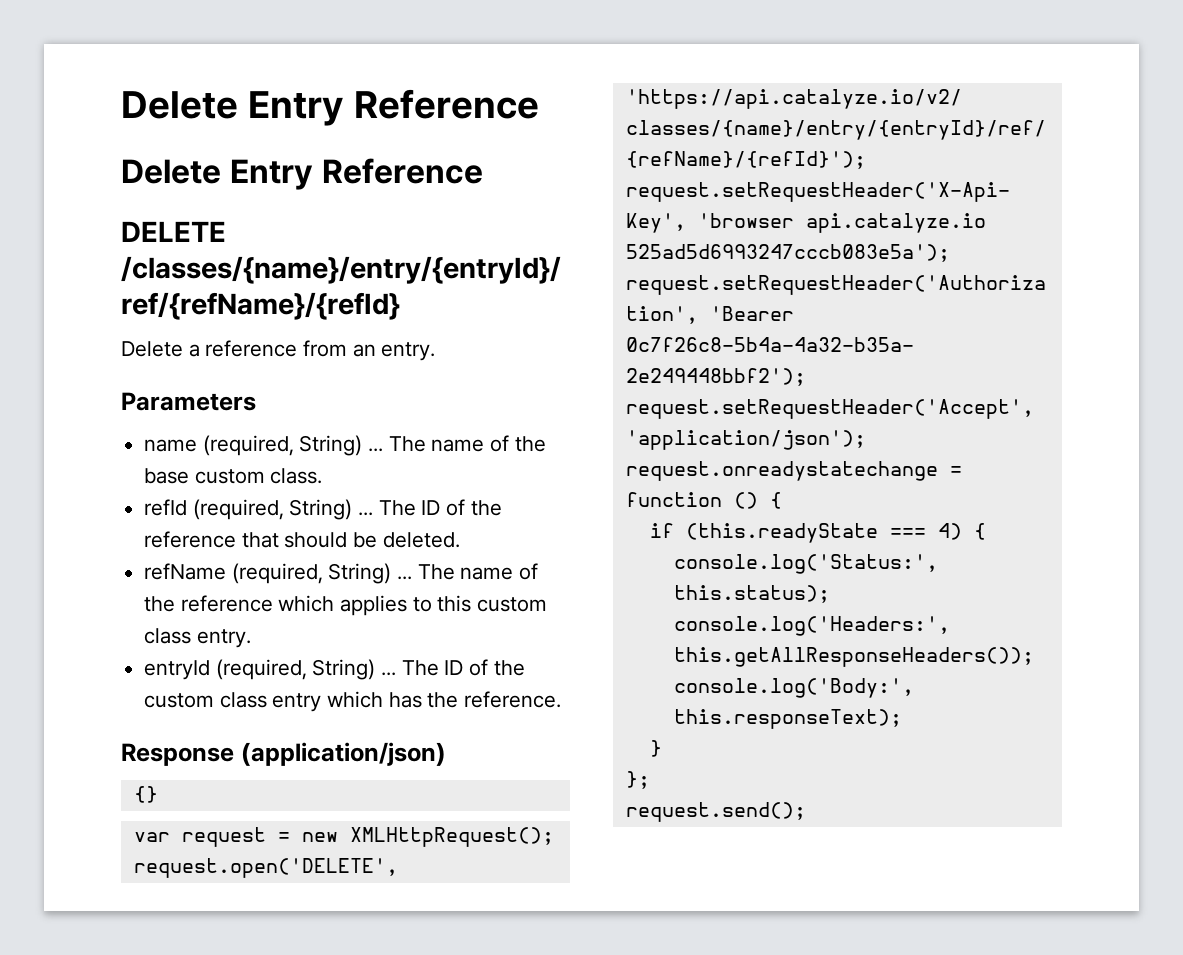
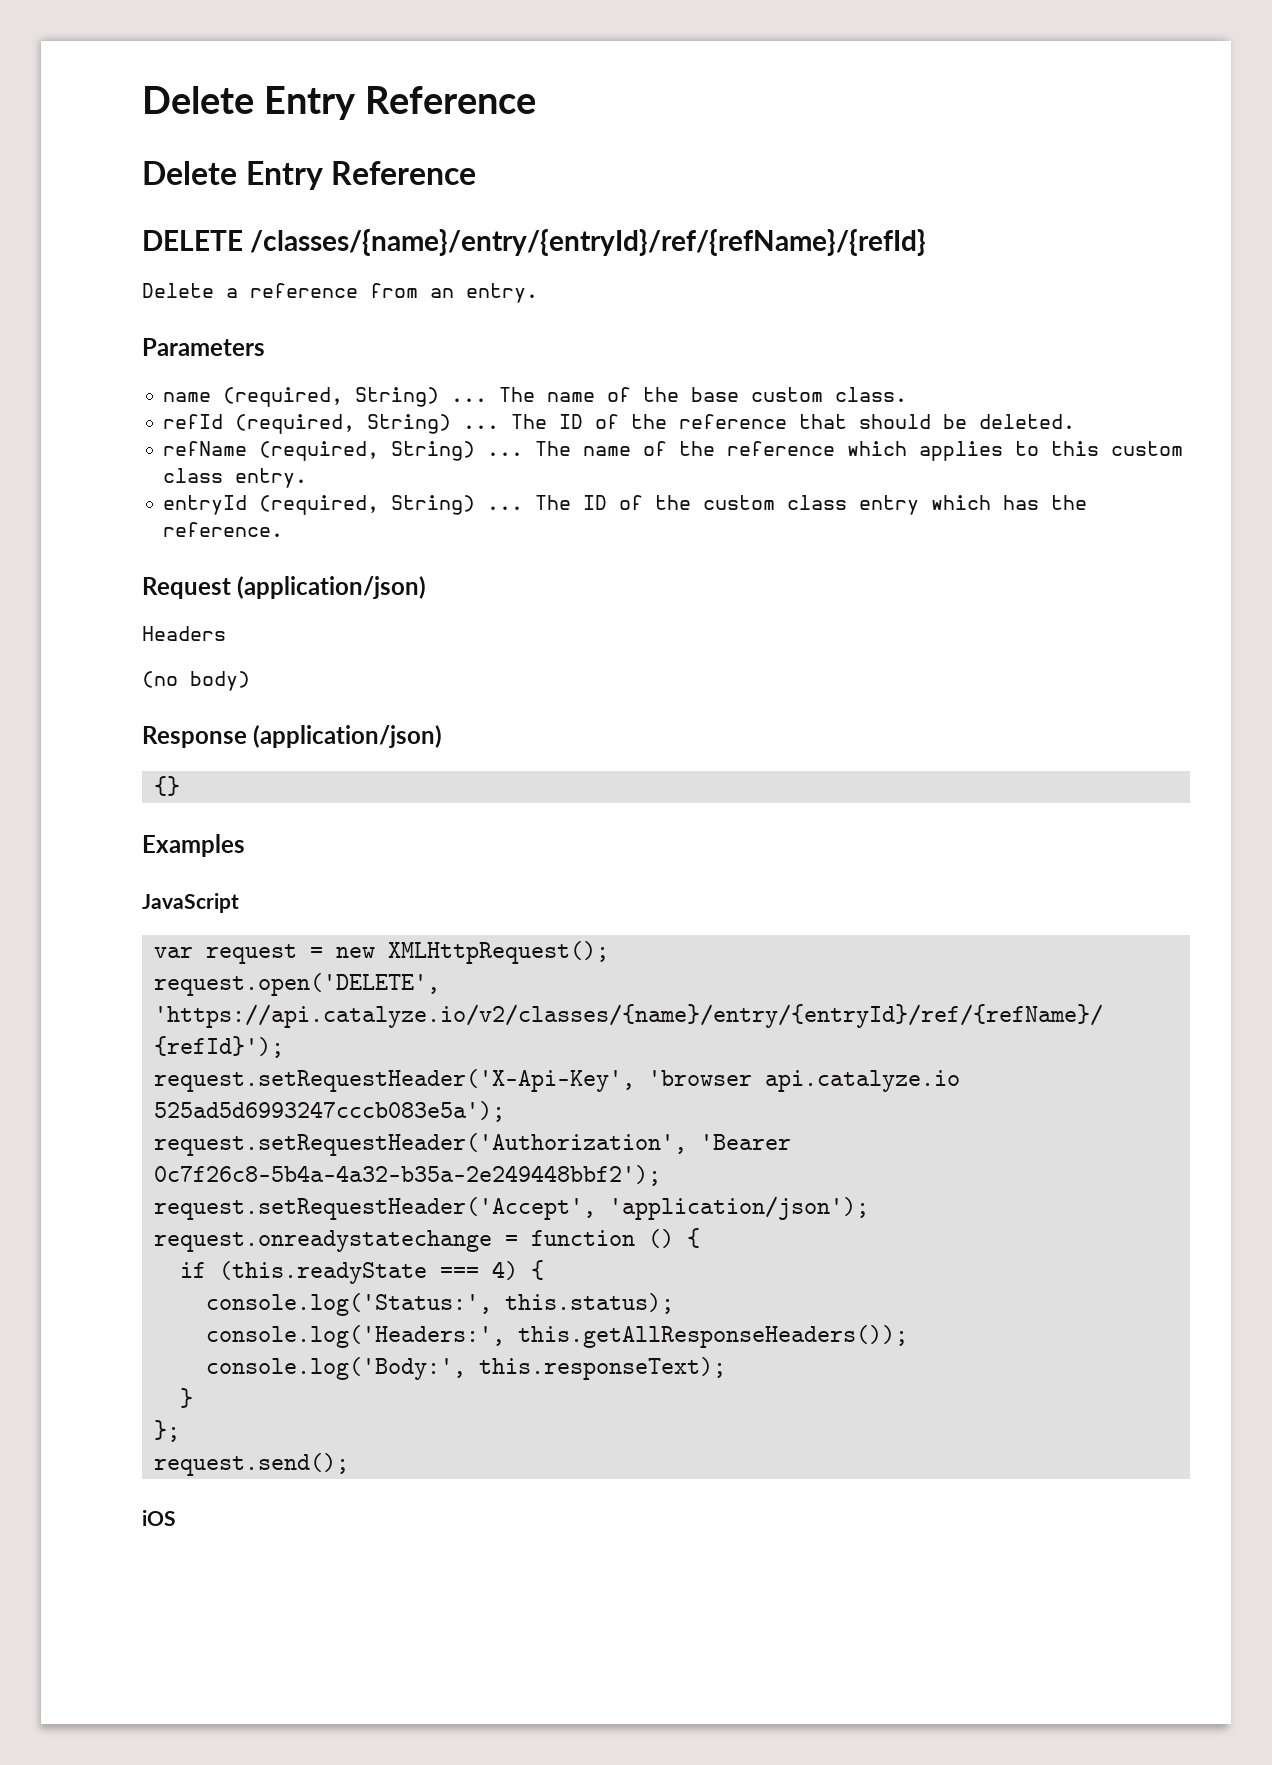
+ Request (application/json)
+ Headers
+ (no body)
+ Examples
+ JavaScript
+ iOS

